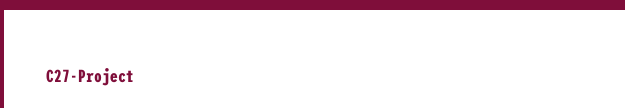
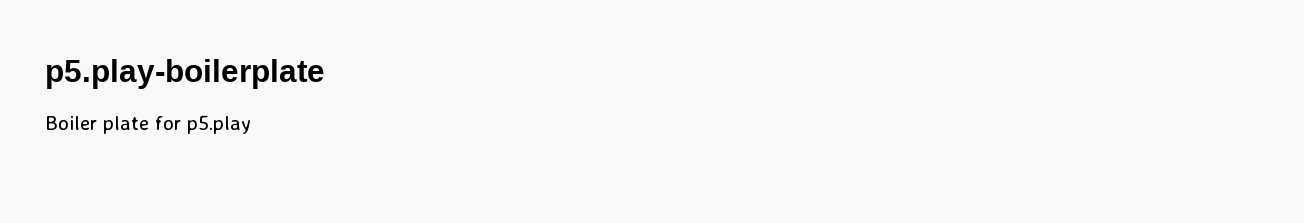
- C27-Project
+ p5.play-boilerplate
+ Boiler plate for p5.play

